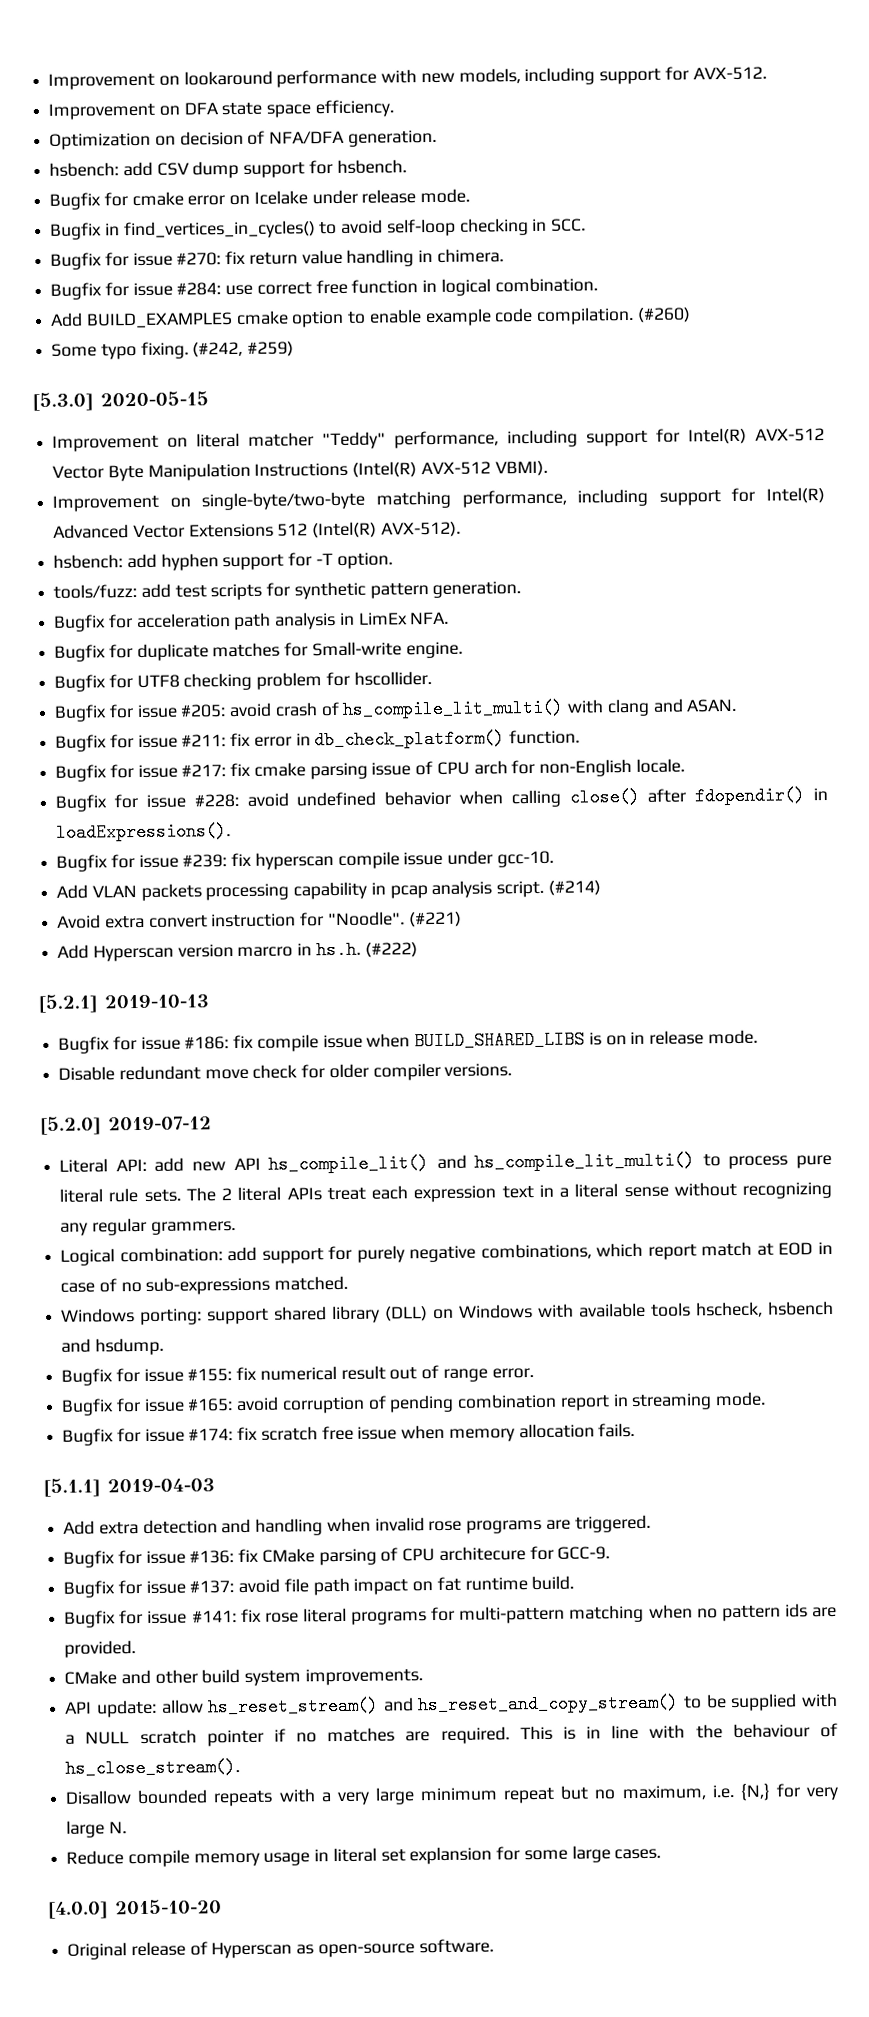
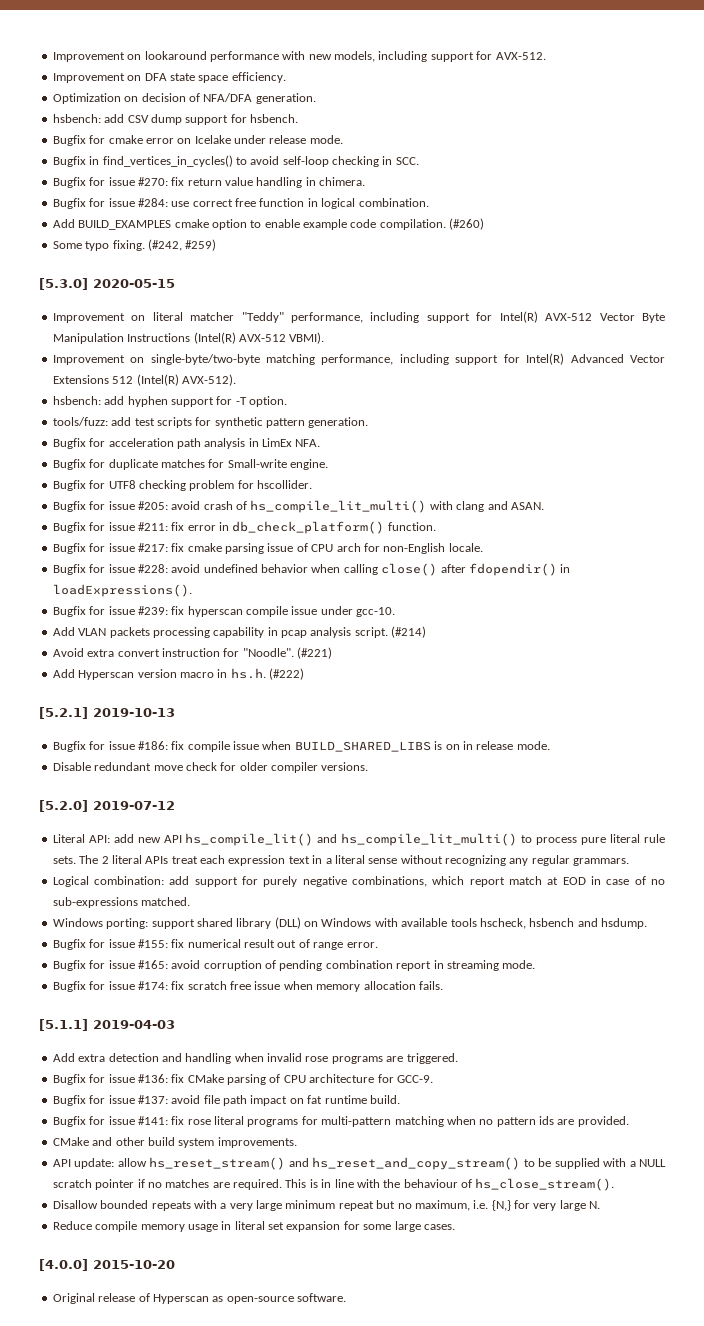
- Add Hyperscan version marcro in hs.h. (#222)
+ Add Hyperscan version macro in hs.h. (#222)
- The 2 literal APIs treat each expression text in a literal sense without recognizing any regular grammers.
+ The 2 literal APIs treat each expression text in a literal sense without recognizing any regular grammars.
- Bugfix for issue #136: fix CMake parsing of CPU architecure for GCC-9.
+ Bugfix for issue #136: fix CMake parsing of CPU architecture for GCC-9.
- Reduce compile memory usage in literal set explansion for some large cases.
+ Reduce compile memory usage in literal set expansion for some large cases.

